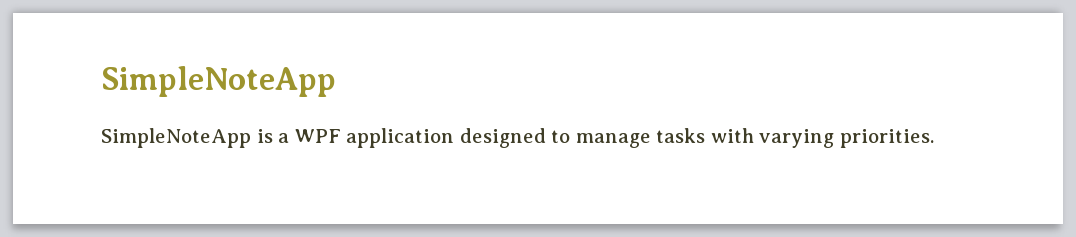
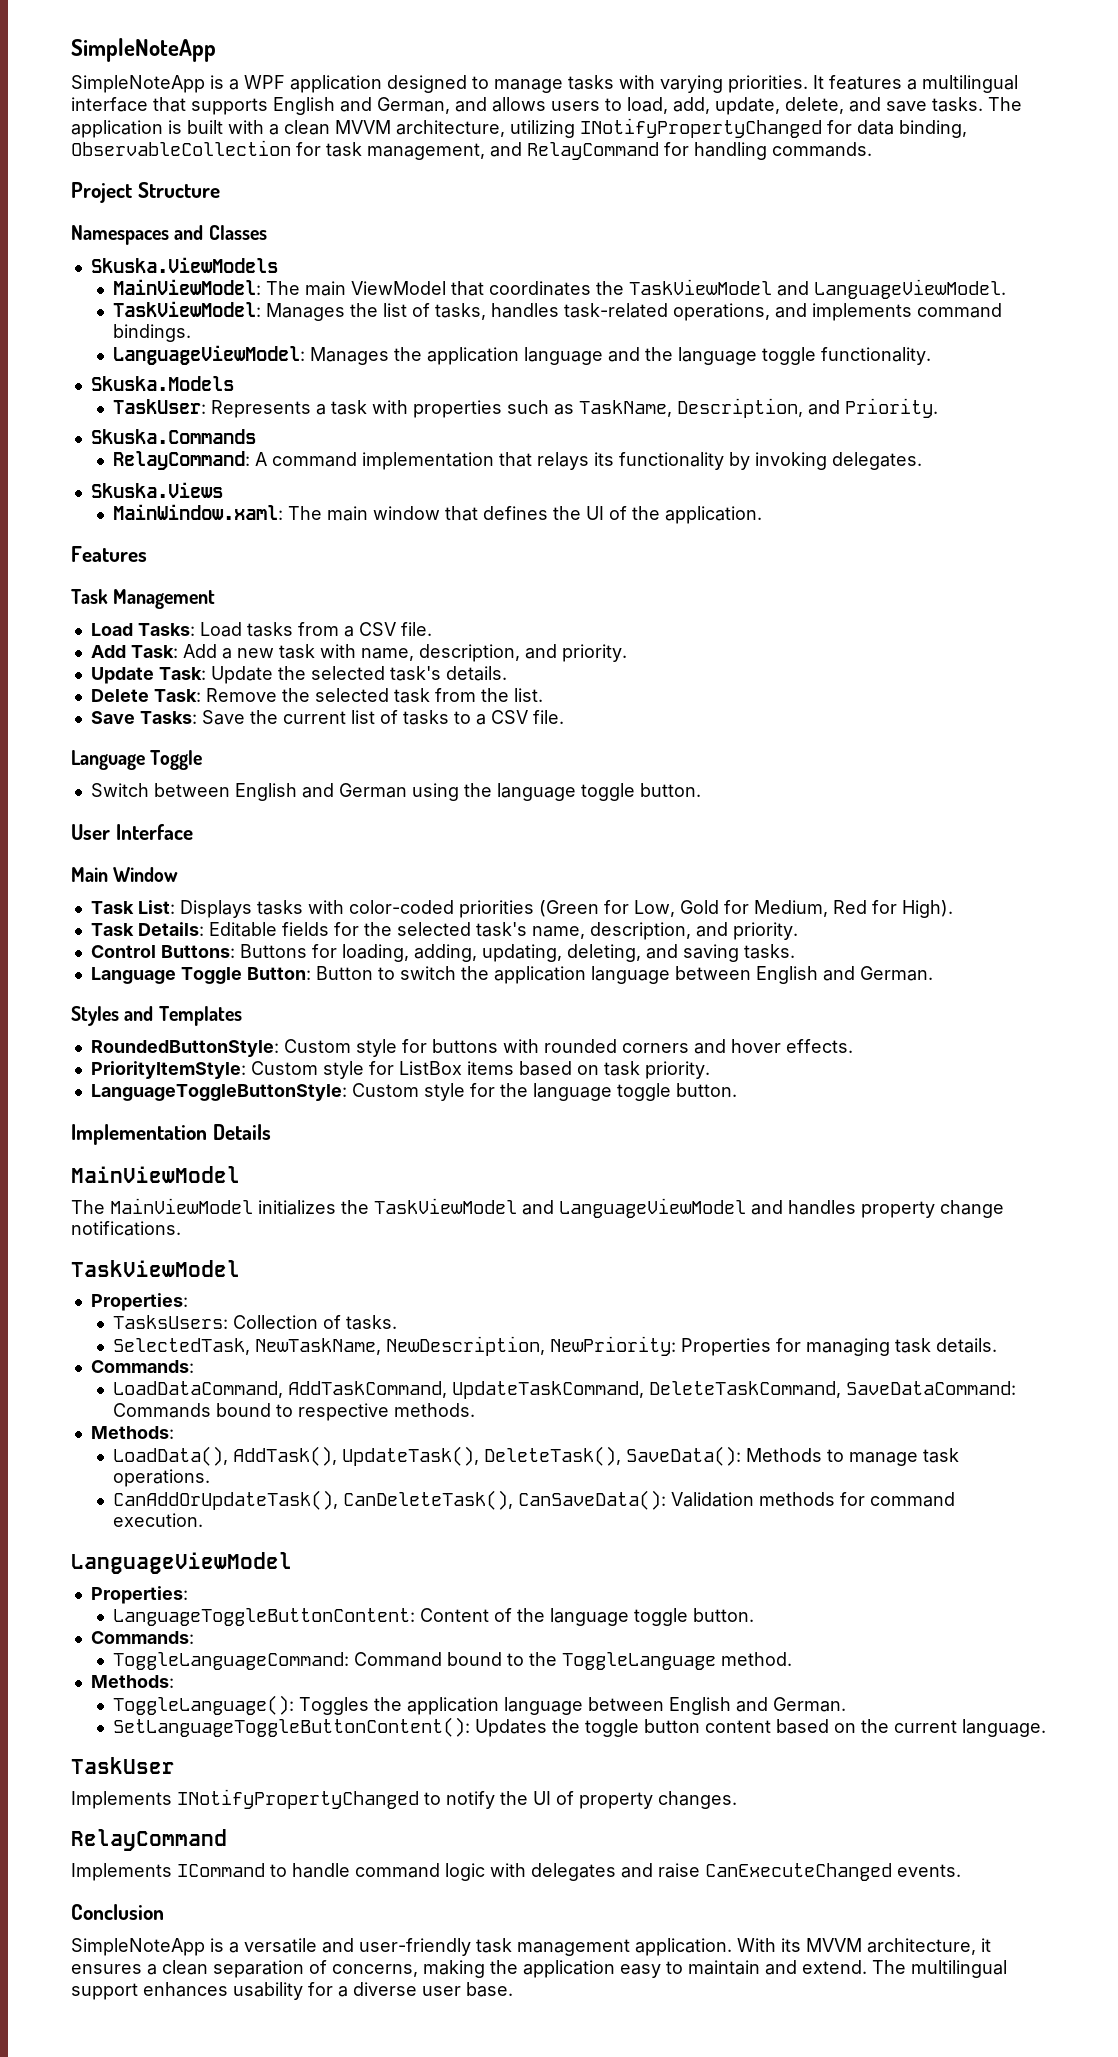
+ It features a multilingual interface that supports English and German, and allows users to load, add, update, delete, and save tasks. The application is built with a clean MVVM architecture, utilizing INotifyPropertyChanged for data binding, ObservableCollection for task management, and RelayCommand for handling commands.
+ Project Structure
+ Namespaces and Classes
+ Skuska.ViewModels
+ MainViewModel: The main ViewModel that coordinates the TaskViewModel and LanguageViewModel.
+ TaskViewModel: Manages the list of tasks, handles task-related operations, and implements command bindings.
+ LanguageViewModel: Manages the application language and the language toggle functionality.
+ Skuska.Models
+ TaskUser: Represents a task with properties such as TaskName, Description, and Priority.
+ Skuska.Commands
+ RelayCommand: A command implementation that relays its functionality by invoking delegates.
+ Skuska.Views
+ MainWindow.xaml: The main window that defines the UI of the application.
+ Features
+ Task Management
+ Load Tasks: Load tasks from a CSV file.
+ Add Task: Add a new task with name, description, and priority.
+ Update Task: Update the selected task's details.
+ Delete Task: Remove the selected task from the list.
+ Save Tasks: Save the current list of tasks to a CSV file.
+ Language Toggle
+ Switch between English and German using the language toggle button.
+ User Interface
+ Main Window
+ Task List: Displays tasks with color-coded priorities (Green for Low, Gold for Medium, Red for High).
+ Task Details: Editable fields for the selected task's name, description, and priority.
+ Control Buttons: Buttons for loading, adding, updating, deleting, and saving tasks.
+ Language Toggle Button: Button to switch the application language between English and German.
+ Styles and Templates
+ RoundedButtonStyle: Custom style for buttons with rounded corners and hover effects.
+ PriorityItemStyle: Custom style for ListBox items based on task priority.
+ LanguageToggleButtonStyle: Custom style for the language toggle button.
+ Implementation Details
+ MainViewModel
+ The MainViewModel initializes the TaskViewModel and LanguageViewModel and handles property change notifications.
+ TaskViewModel
+ Properties:
+ TasksUsers: Collection of tasks.
+ SelectedTask, NewTaskName, NewDescription, NewPriority: Properties for managing task details.
+ Commands:
+ LoadDataCommand, AddTaskCommand, UpdateTaskCommand, DeleteTaskCommand, SaveDataCommand: Commands bound to respective methods.
+ Methods:
+ LoadData(), AddTask(), UpdateTask(), DeleteTask(), SaveData(): Methods to manage task operations.
+ CanAddOrUpdateTask(), CanDeleteTask(), CanSaveData(): Validation methods for command execution.
+ LanguageViewModel
+ Properties:
+ LanguageToggleButtonContent: Content of the language toggle button.
+ Commands:
+ ToggleLanguageCommand: Command bound to the ToggleLanguage method.
+ Methods:
+ ToggleLanguage(): Toggles the application language between English and German.
+ SetLanguageToggleButtonContent(): Updates the toggle button content based on the current language.
+ TaskUser
+ Implements INotifyPropertyChanged to notify the UI of property changes.
+ RelayCommand
+ Implements ICommand to handle command logic with delegates and raise CanExecuteChanged events.
+ Conclusion
+ SimpleNoteApp is a versatile and user-friendly task management application. With its MVVM architecture, it ensures a clean separation of concerns, making the application easy to maintain and extend. The multilingual support enhances usability for a diverse user base.

